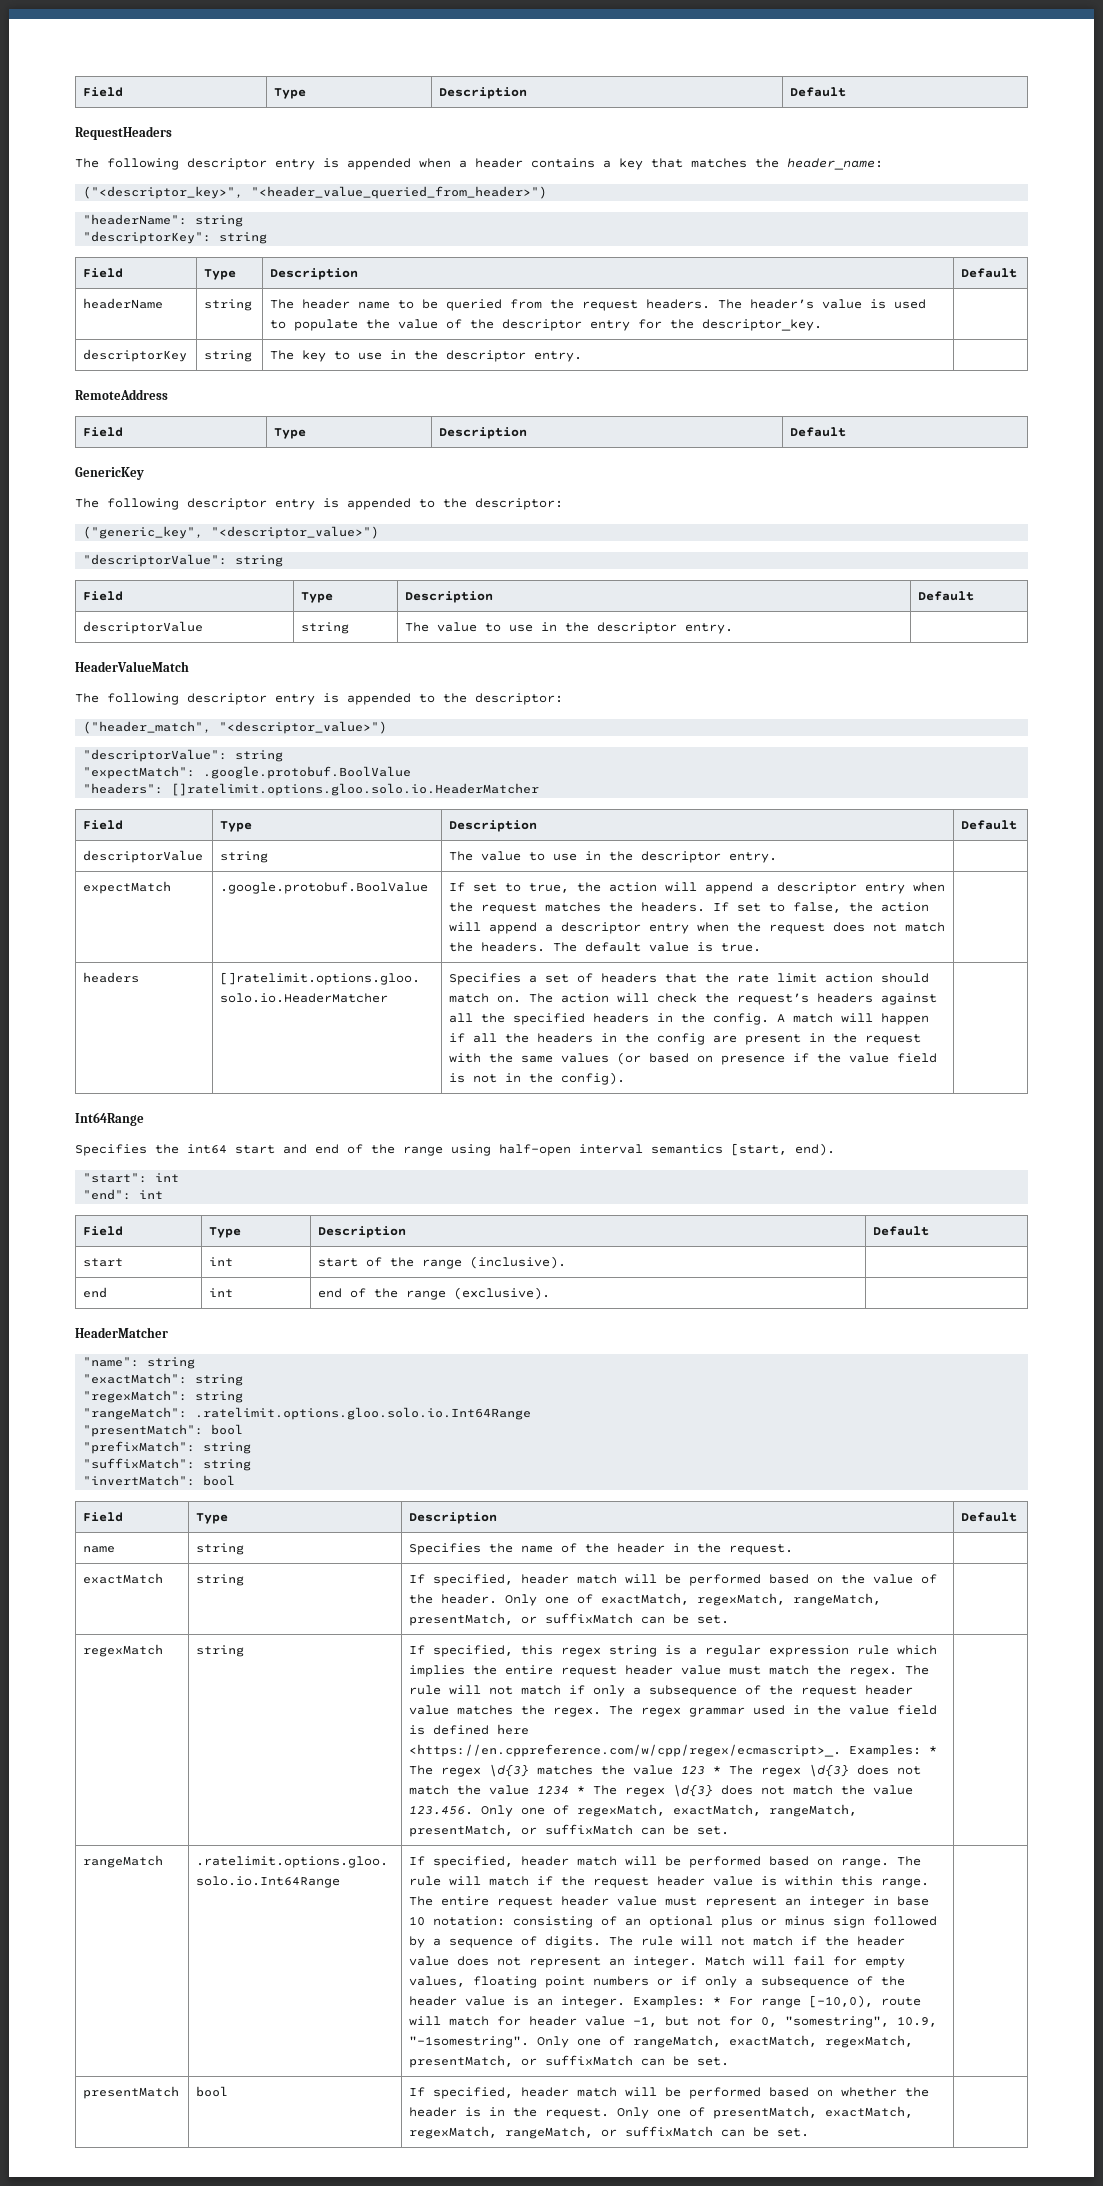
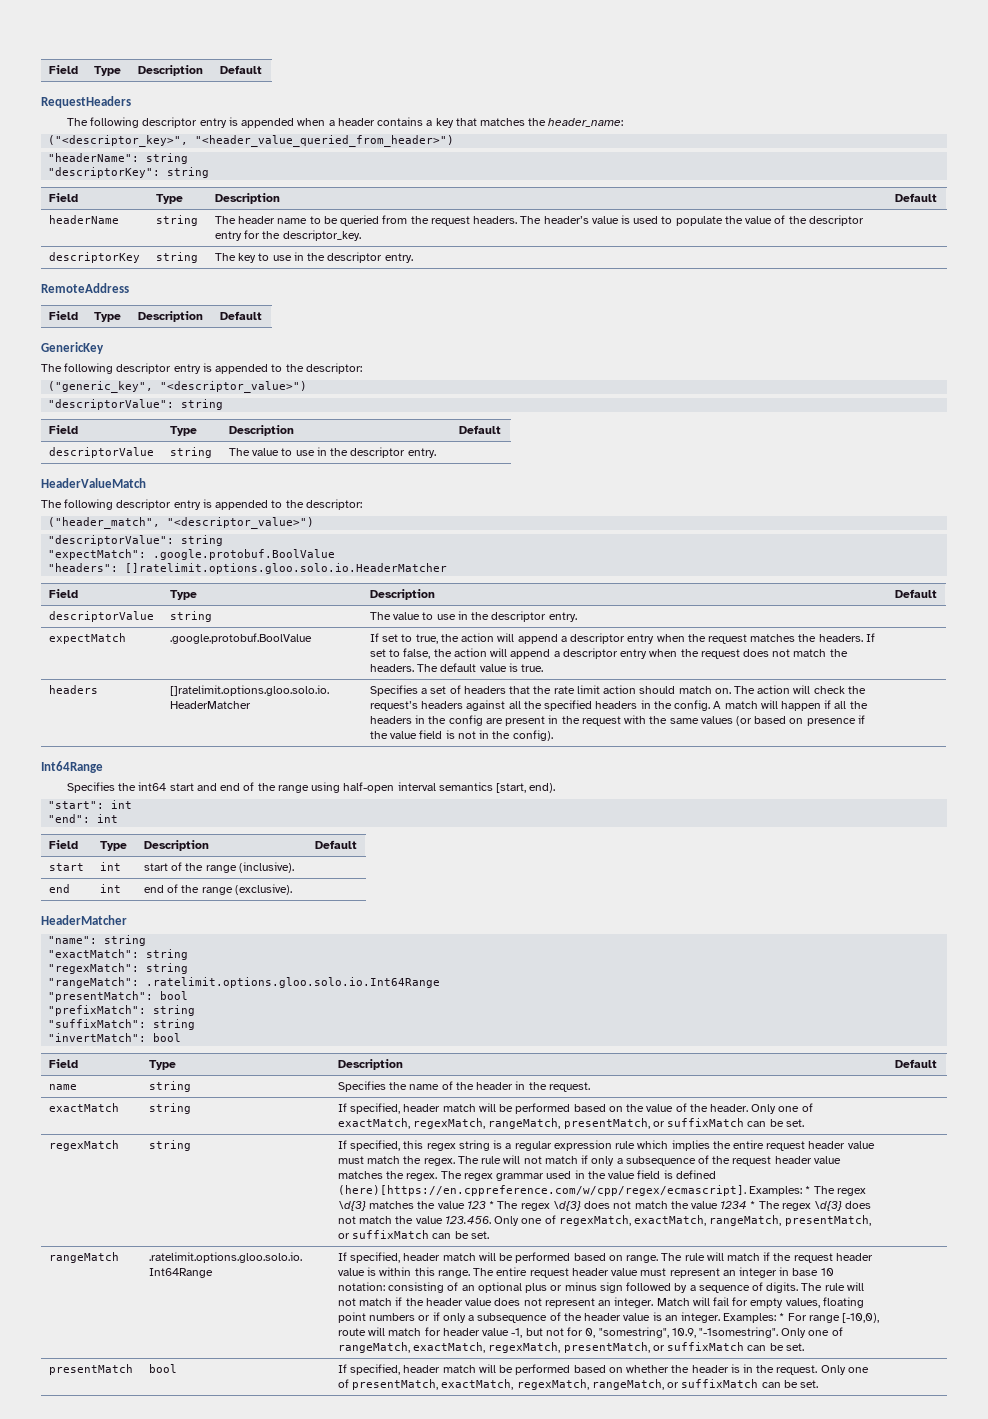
- The regex grammar used in the value field is defined here <https://en.cppreference.com/w/cpp/regex/ecmascript>_. Examples: * The regex \d{3} matches the value 123 * The regex \d{3} does not match the value 1234 * The regex \d{3} does not match the value 123.456. Only one of regexMatch, exactMatch, rangeMatch, presentMatch, or suffixMatch can be set.
+ The regex grammar used in the value field is defined (here)[https://en.cppreference.com/w/cpp/regex/ecmascript]. Examples: * The regex \d{3} matches the value 123 * The regex \d{3} does not match the value 1234 * The regex \d{3} does not match the value 123.456. Only one of regexMatch, exactMatch, rangeMatch, presentMatch, or suffixMatch can be set.

